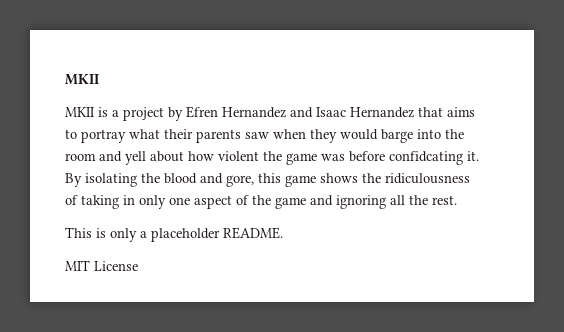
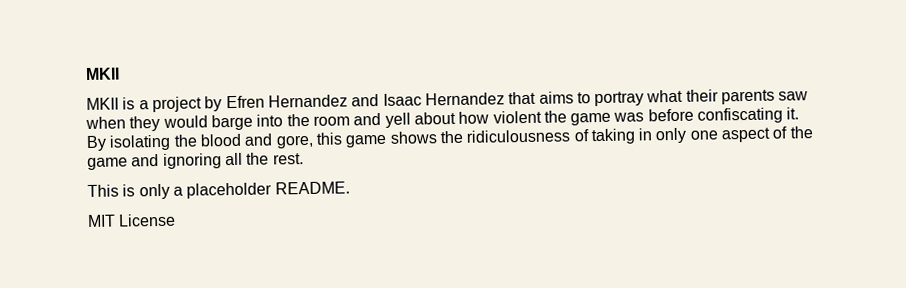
- MKII is a project by Efren Hernandez and Isaac Hernandez that aims to portray what their parents saw when they would barge into the room and yell about how violent the game was before confidcating it.
+ MKII is a project by Efren Hernandez and Isaac Hernandez that aims to portray what their parents saw when they would barge into the room and yell about how violent the game was before confiscating it.

